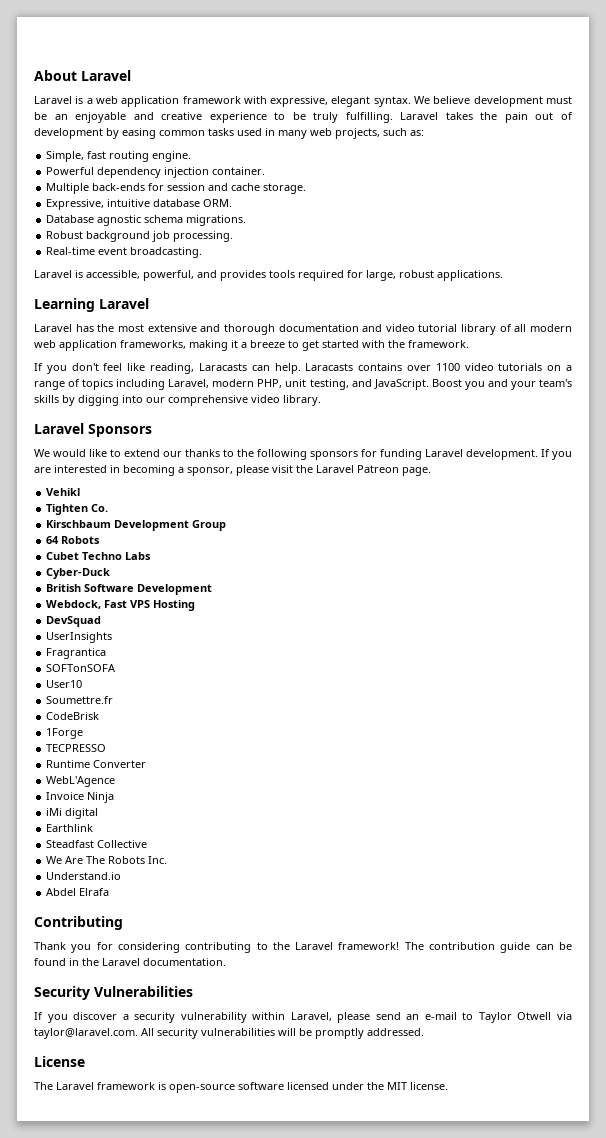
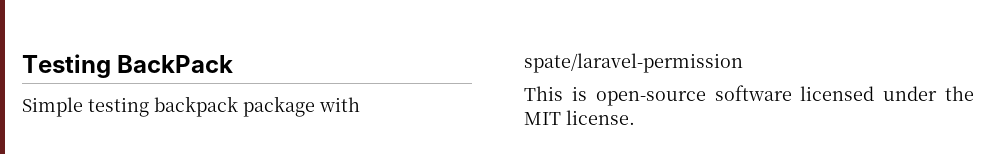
- About Laravel
- Laravel is a web application framework with expressive, elegant syntax. We believe development must be an enjoyable and creative experience to be truly fulfilling. Laravel takes the pain out of development by easing common tasks used in many web projects, such as:
- Simple, fast routing engine.
- Powerful dependency injection container.
- Multiple back-ends for session and cache storage.
- Expressive, intuitive database ORM.
- Database agnostic schema migrations.
- Robust background job processing.
- Real-time event broadcasting.
- Laravel is accessible, powerful, and provides tools required for large, robust applications.
- Learning Laravel
- Laravel has the most extensive and thorough documentation and video tutorial library of all modern web application frameworks, making it a breeze to get started with the framework.
- If you don't feel like reading, Laracasts can help. Laracasts contains over 1100 video tutorials on a range of topics including Laravel, modern PHP, unit testing, and JavaScript. Boost you and your team's skills by digging into our comprehensive video library.
- Laravel Sponsors
- We would like to extend our thanks to the following sponsors for funding Laravel development. If you are interested in becoming a sponsor, please visit the Laravel Patreon page.
- Vehikl
- Tighten Co.
- Kirschbaum Development Group
- 64 Robots
- Cubet Techno Labs
- Cyber-Duck
- British Software Development
- Webdock, Fast VPS Hosting
- DevSquad
- UserInsights
- Fragrantica
- SOFTonSOFA
- User10
- Soumettre.fr
- CodeBrisk
- 1Forge
- TECPRESSO
- Runtime Converter
- WebL'Agence
- Invoice Ninja
- iMi digital
- Earthlink
- Steadfast Collective
- We Are The Robots Inc.
- Understand.io
- Abdel Elrafa
- Contributing
- Thank you for considering contributing to the Laravel framework! The contribution guide can be found in the Laravel documentation.
- Security Vulnerabilities
- If you discover a security vulnerability within Laravel, please send an e-mail to Taylor Otwell via taylor@laravel.com. All security vulnerabilities will be promptly addressed.
- License
- The Laravel framework is open-source software licensed under the MIT license.
+ Testing BackPack
+ Simple testing backpack package with spate/laravel-permission
+ This is open-source software licensed under the MIT license.

